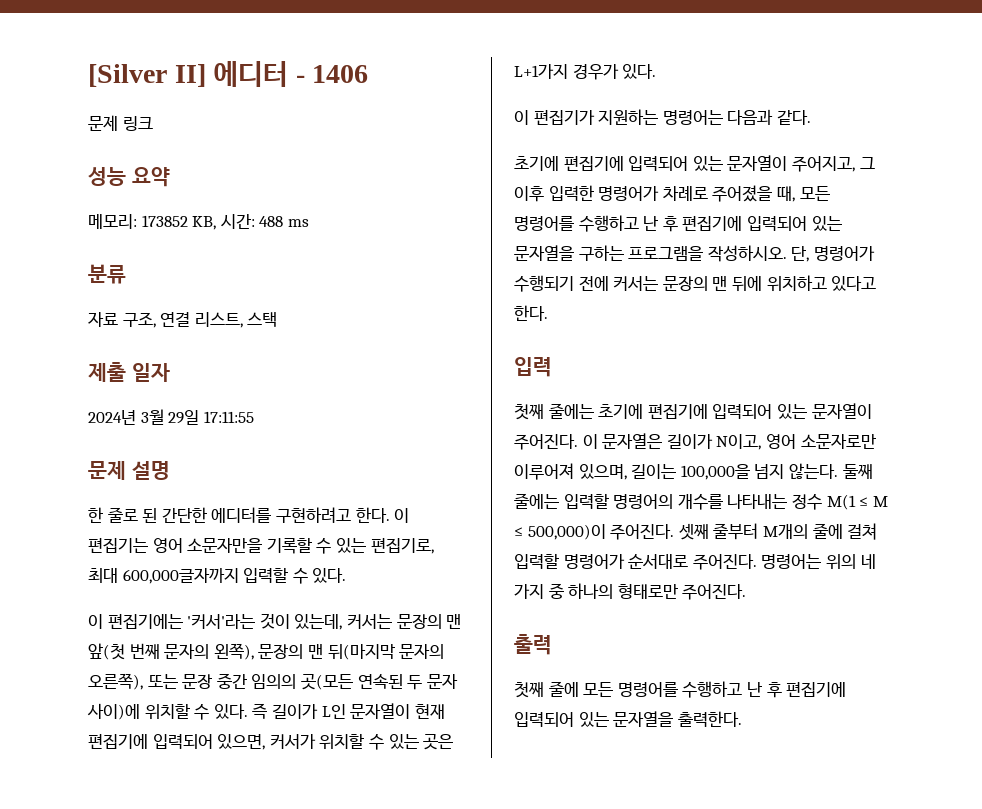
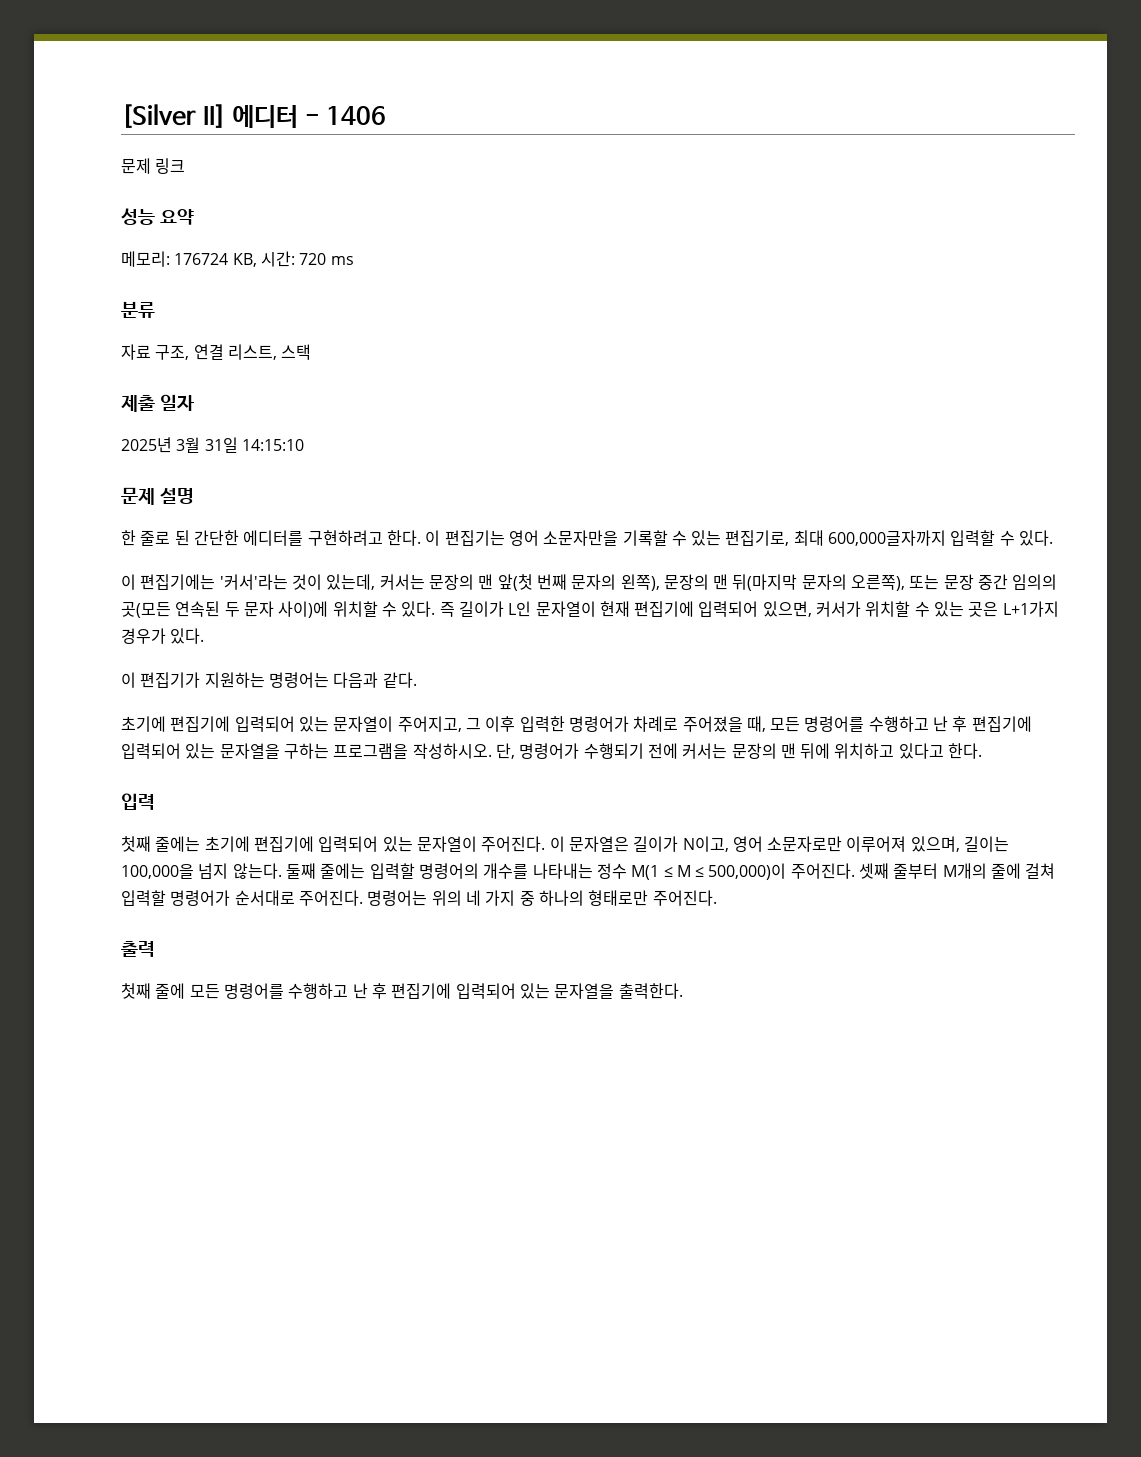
- 메모리: 173852 KB, 시간: 488 ms
+ 메모리: 176724 KB, 시간: 720 ms
- 2024년 3월 29일 17:11:55
+ 2025년 3월 31일 14:15:10

